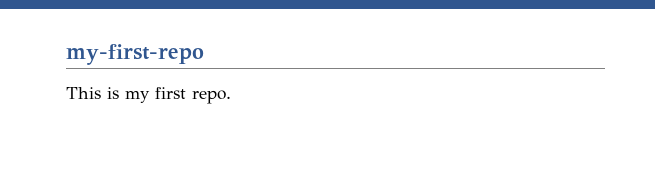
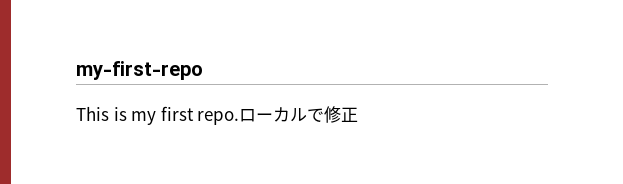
+ ローカルで修正

